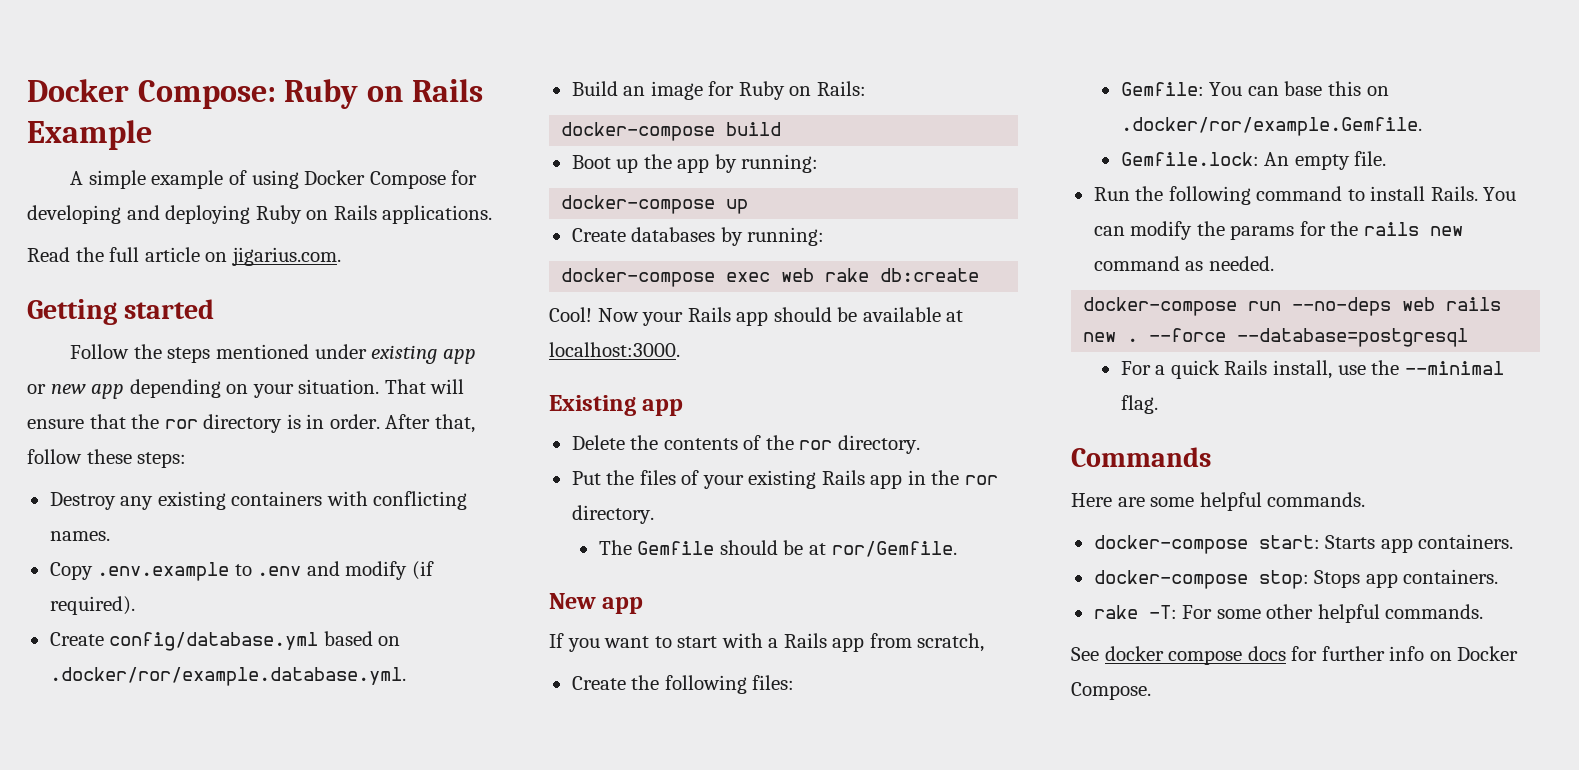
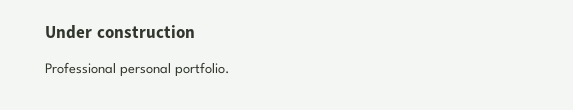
- Docker Compose: Ruby on Rails Example
- A simple example of using Docker Compose for developing and deploying Ruby on Rails applications.
- Read the full article on jigarius.com.
- Getting started
- Follow the steps mentioned under existing app or new app depending on your situation. That will ensure that the ror directory is in order. After that, follow these steps:
- Destroy any existing containers with conflicting names.
- Copy .env.example to .env and modify (if required).
- Create config/database.yml based on .docker/ror/example.database.yml.
- Build an image for Ruby on Rails:
- docker-compose build
- Boot up the app by running:
- docker-compose up
- Create databases by running:
- docker-compose exec web rake db:create
- Cool! Now your Rails app should be available at localhost:3000.
- Existing app
- Delete the contents of the ror directory.
- Put the files of your existing Rails app in the ror directory.
- The Gemfile should be at ror/Gemfile.
- New app
- If you want to start with a Rails app from scratch,
- Create the following files:
- Gemfile: You can base this on .docker/ror/example.Gemfile.
- Gemfile.lock: An empty file.
- Run the following command to install Rails. You can modify the params for the rails new command as needed.
- docker-compose run --no-deps web rails new . --force --database=postgresql
- For a quick Rails install, use the --minimal flag.
- Commands
- Here are some helpful commands.
- docker-compose start: Starts app containers.
- docker-compose stop: Stops app containers.
- rake -T: For some other helpful commands.
- See docker compose docs for further info on Docker Compose.
+ Under construction
+ Professional personal portfolio.

